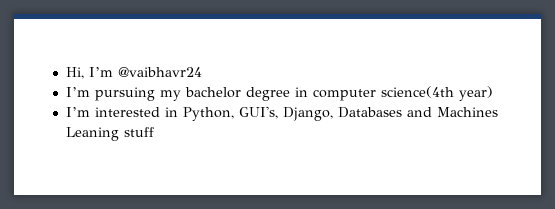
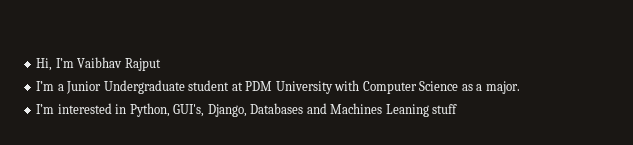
- Hi, I’m @vaibhavr24
- I’m pursuing my bachelor degree in computer science(4th year)
+ Hi, I’m Vaibhav Rajput
+ I’m a Junior Undergraduate student at PDM University with Computer Science as a major.

